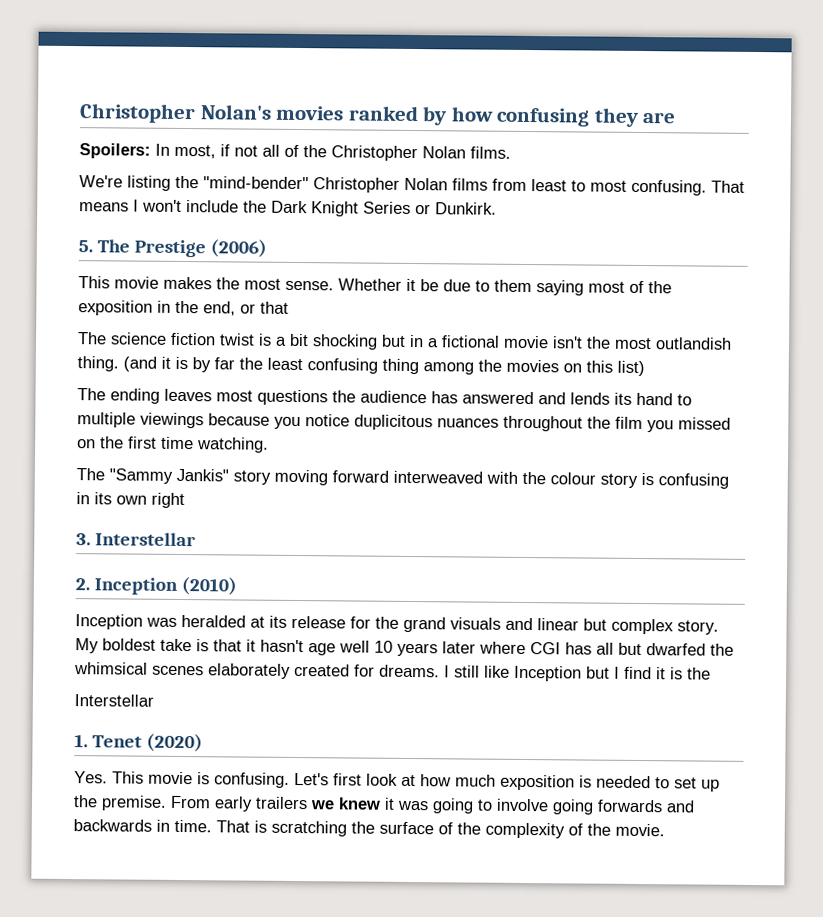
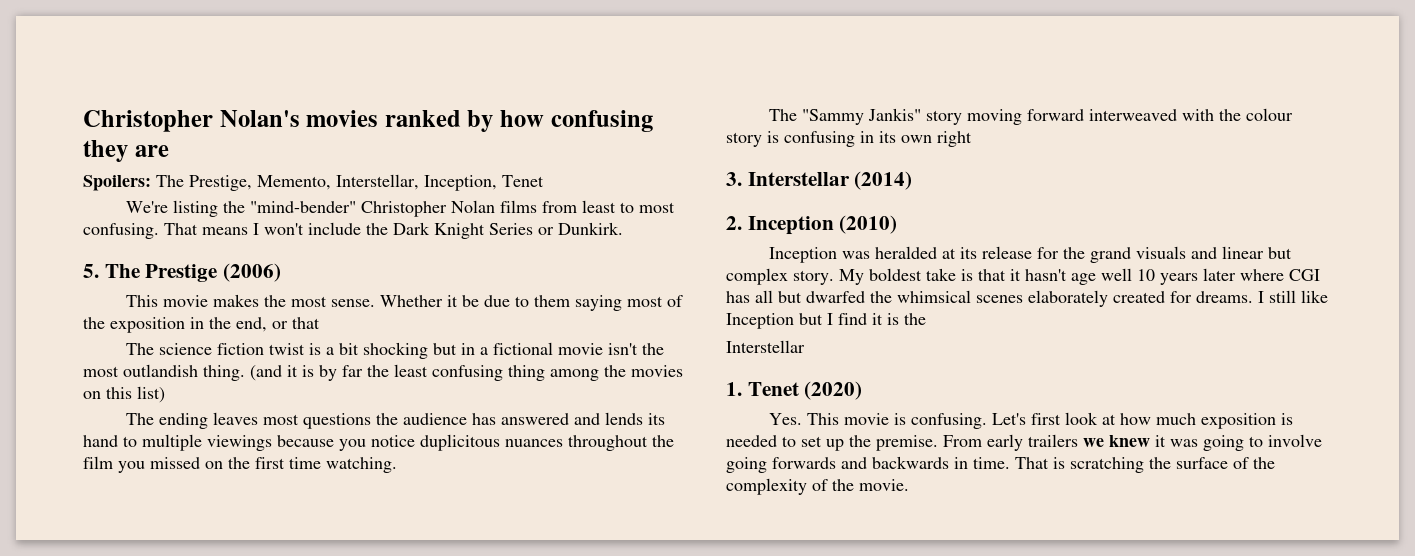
- Spoilers: In most, if not all of the Christopher Nolan films.
+ Spoilers: The Prestige, Memento, Interstellar, Inception, Tenet
- 3. Interstellar
+ 3. Interstellar (2014)

